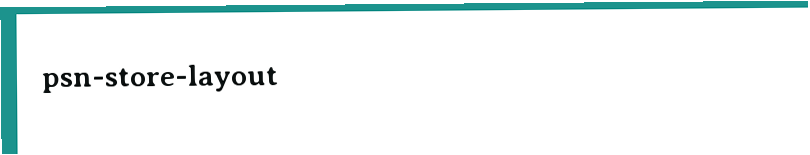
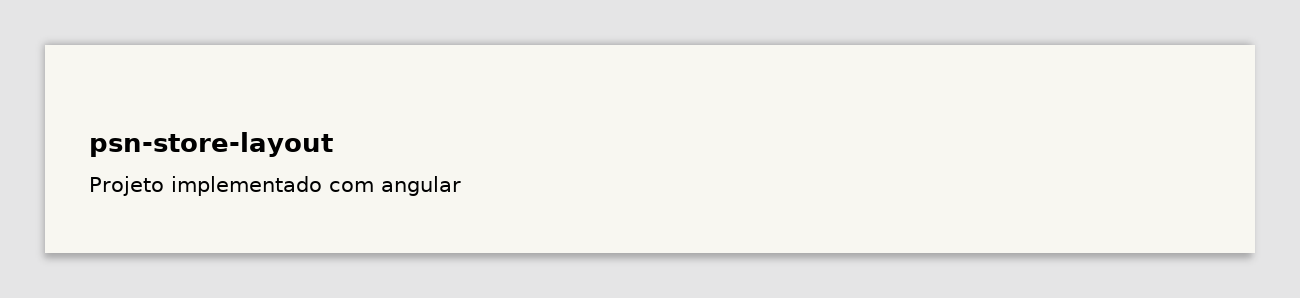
+ Projeto implementado com angular

